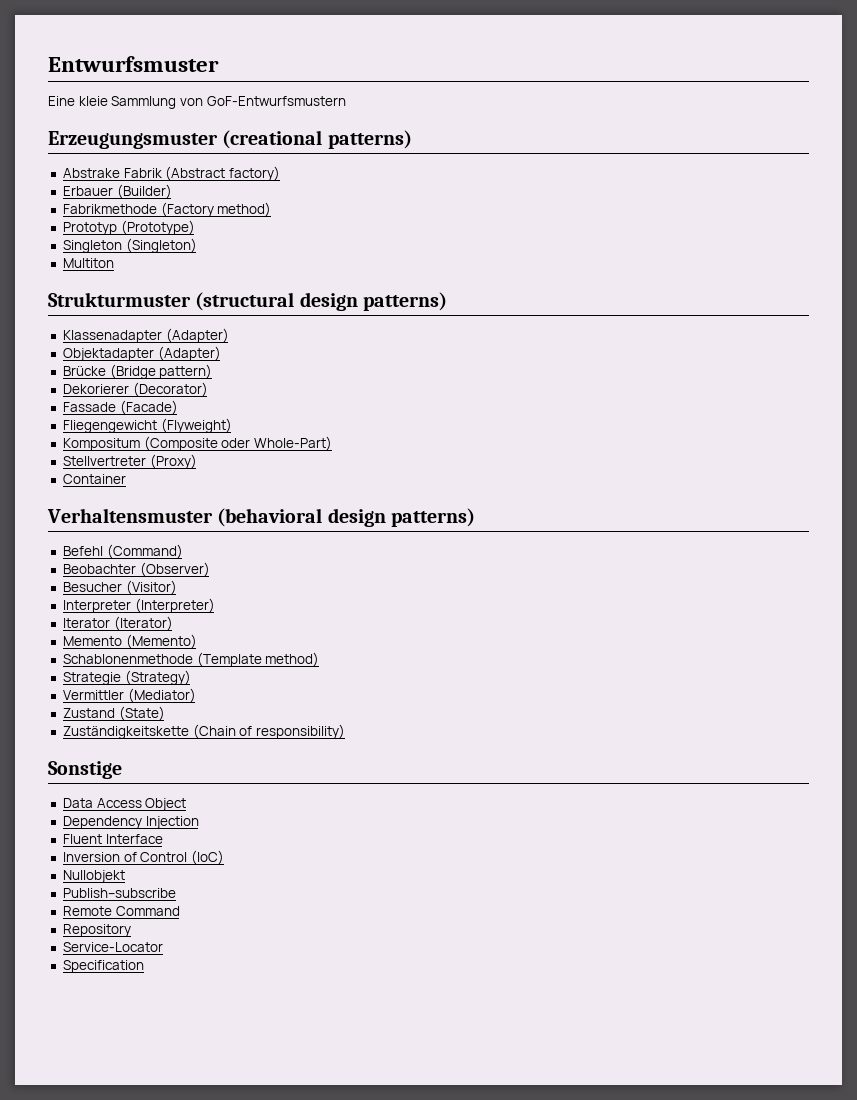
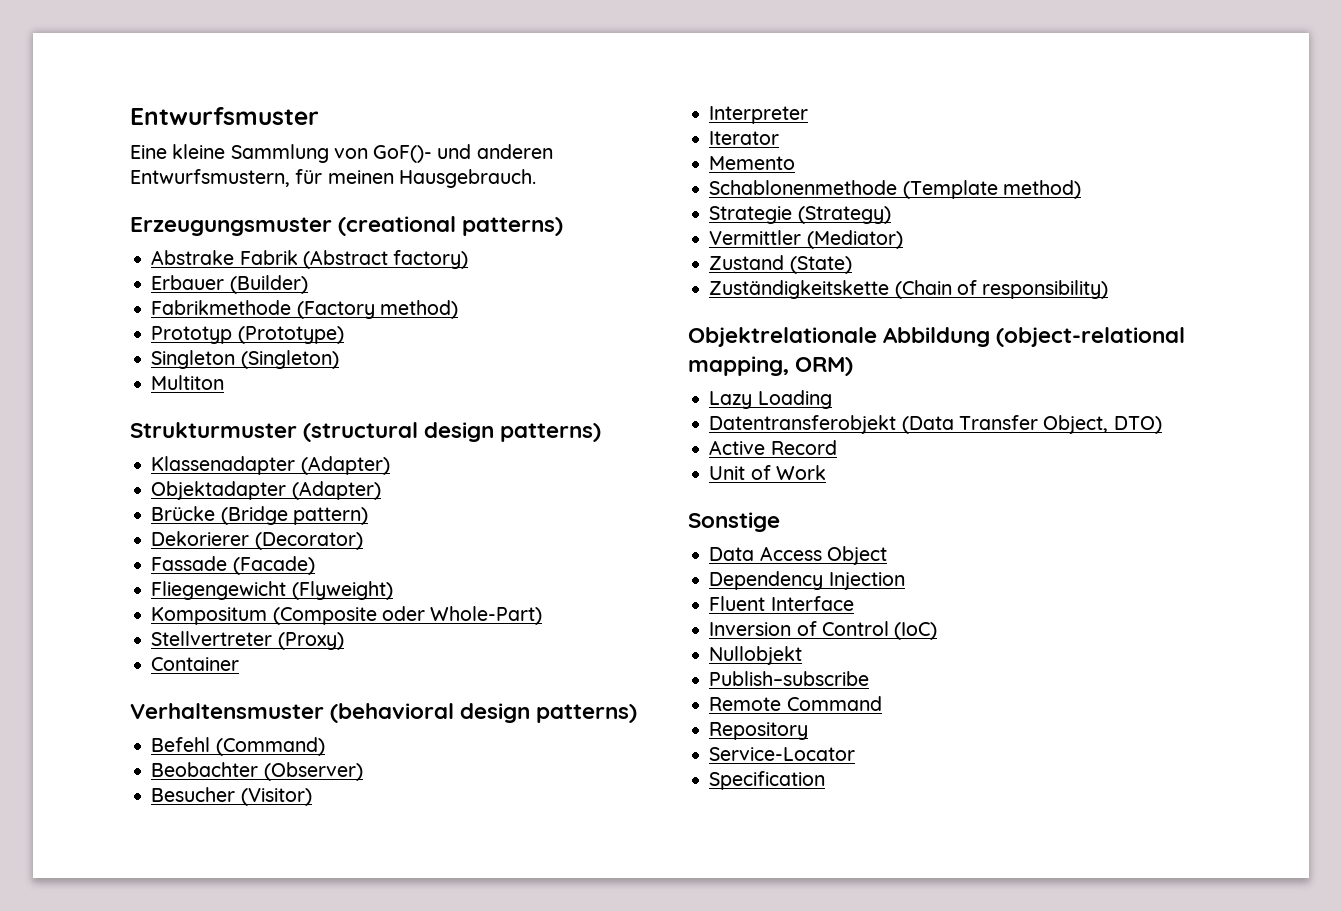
- Eine kleie Sammlung von GoF-Entwurfsmustern
+ Eine kleine Sammlung von GoF()- und anderen Entwurfsmustern, für meinen Hausgebrauch.
- Interpreter (Interpreter)
+ Interpreter
- Iterator (Iterator)
+ Iterator
- Memento (Memento)
+ Memento
+ Objektrelationale Abbildung (object-relational mapping, ORM)
+ Lazy Loading
+ Datentransferobjekt (Data Transfer Object, DTO)
+ Active Record
+ Unit of Work

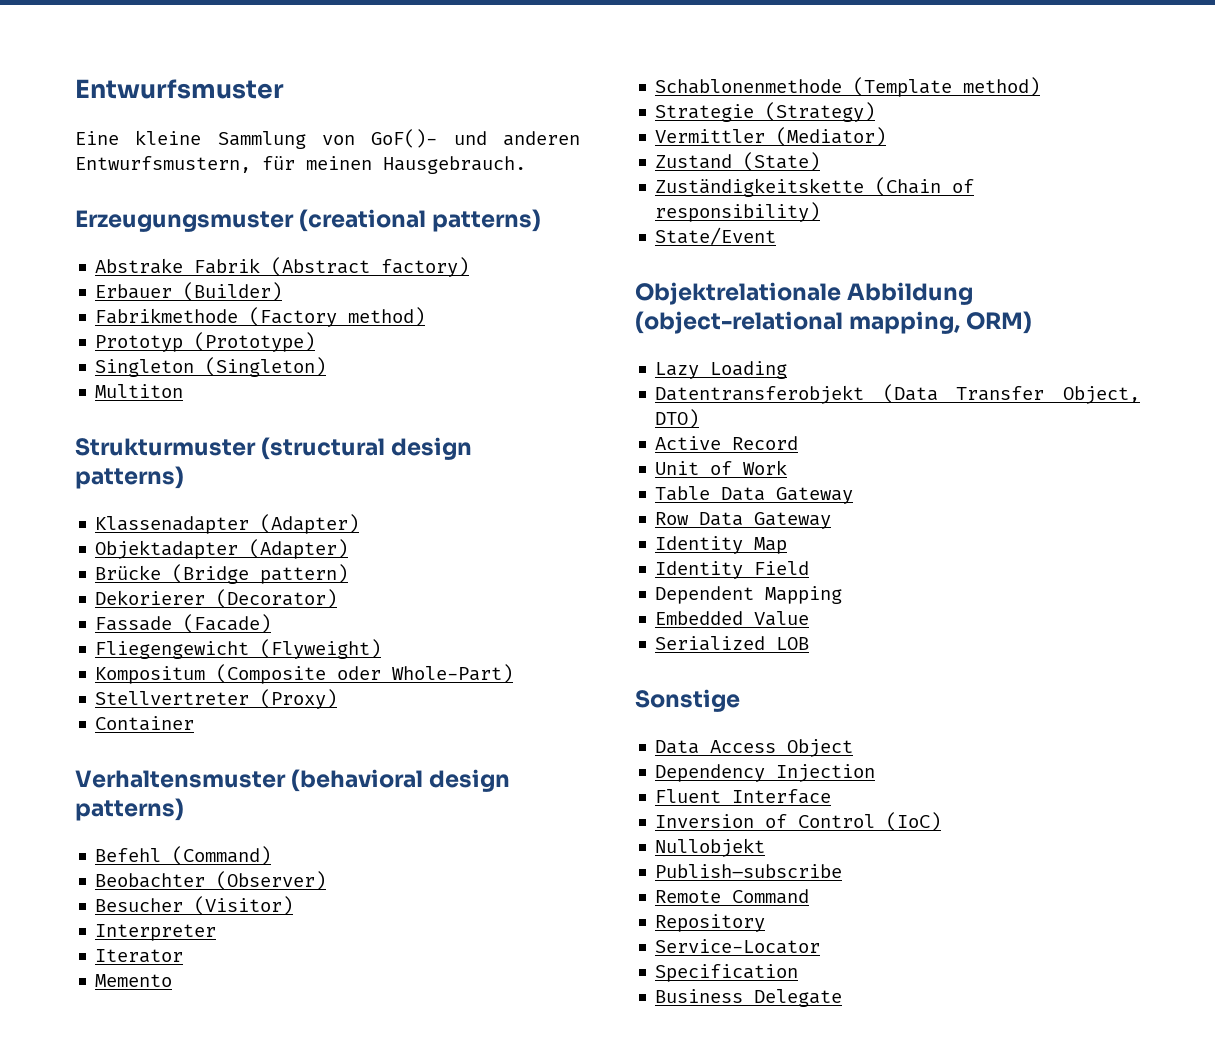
+ State/Event
+ Table Data Gateway
+ Row Data Gateway
+ Identity Map
+ Identity Field
+ Dependent Mapping
+ Embedded Value
+ Serialized LOB
+ Business Delegate

